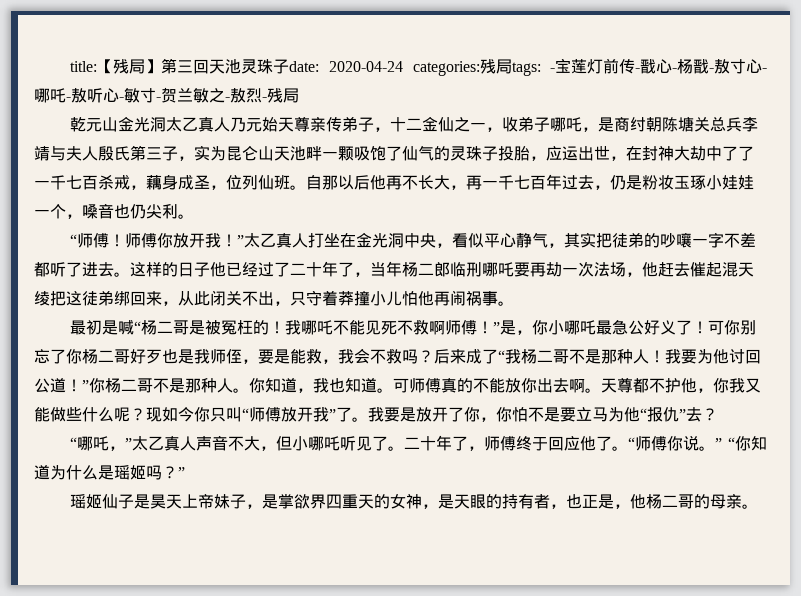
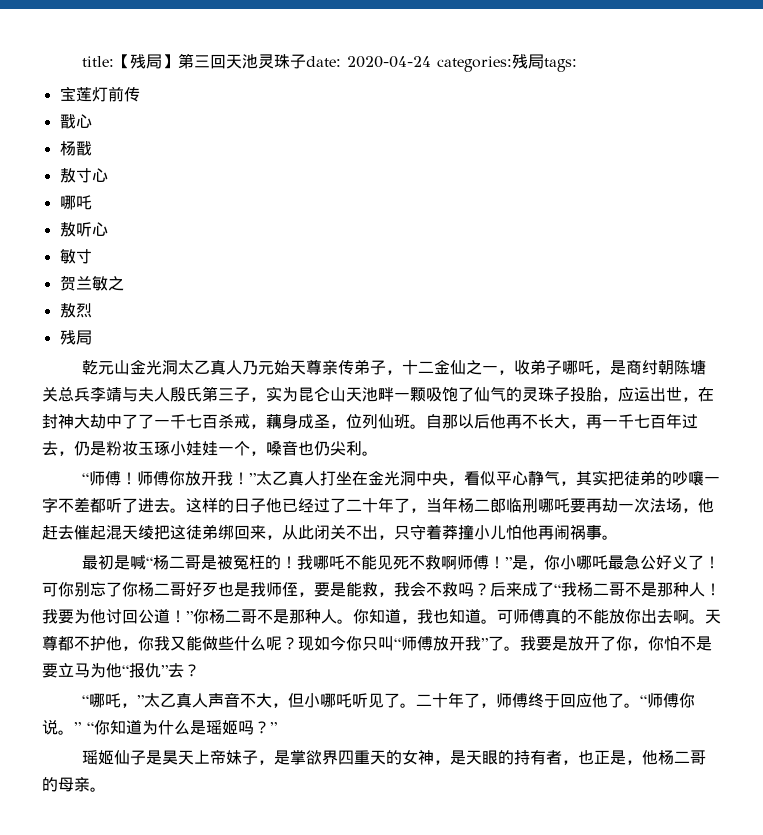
- title:【残局】第三回天池灵珠子date: 2020-04-24 categories:残局tags: -宝莲灯前传-戬心-杨戬-敖寸心-哪吒-敖听心-敏寸-贺兰敏之-敖烈-残局
+ title:【残局】第三回天池灵珠子date: 2020-04-24 categories:残局tags:
+ 宝莲灯前传
+ 戬心
+ 杨戬
+ 敖寸心
+ 哪吒
+ 敖听心
+ 敏寸
+ 贺兰敏之
+ 敖烈
+ 残局

